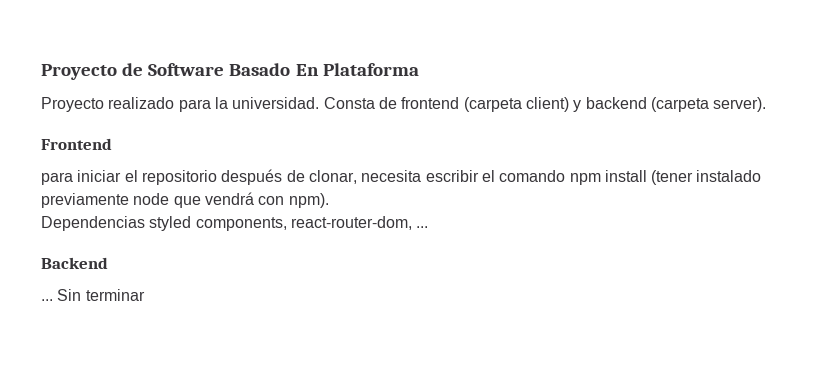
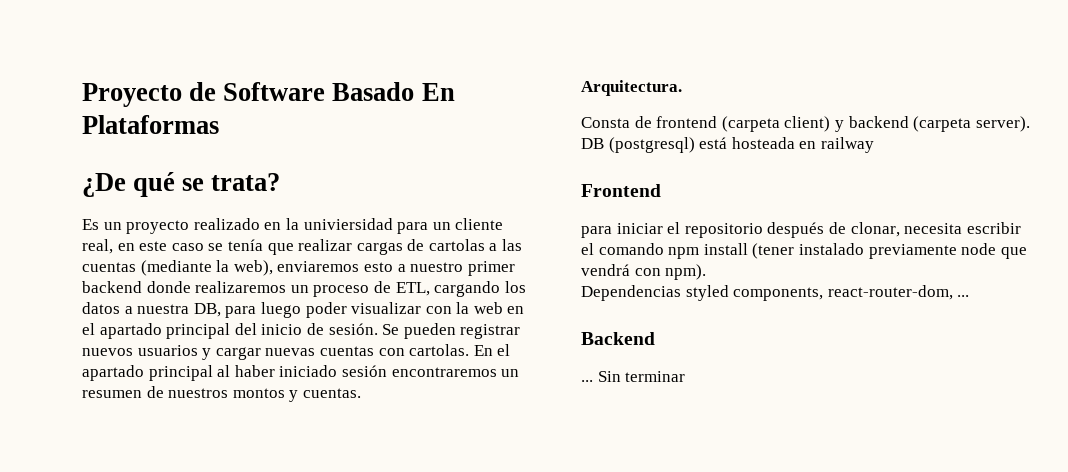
- Proyecto de Software Basado En Plataforma
- Proyecto realizado para la universidad. Consta de frontend (carpeta client) y backend (carpeta server).
+ Proyecto de Software Basado En Plataformas
+ ¿De qué se trata?
+ Es un proyecto realizado en la univiersidad para un cliente real, en este caso se tenía que realizar cargas de cartolas a las cuentas (mediante la web), enviaremos esto a nuestro primer backend donde realizaremos un proceso de ETL, cargando los datos a nuestra DB, para luego poder visualizar con la web en el apartado principal del inicio de sesión. Se pueden registrar nuevos usuarios y cargar nuevas cuentas con cartolas. En el apartado principal al haber iniciado sesión encontraremos un resumen de nuestros montos y cuentas.
+ Arquitectura.
+ Consta de frontend (carpeta client) y backend (carpeta server). DB (postgresql) está hosteada en railway

